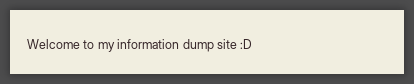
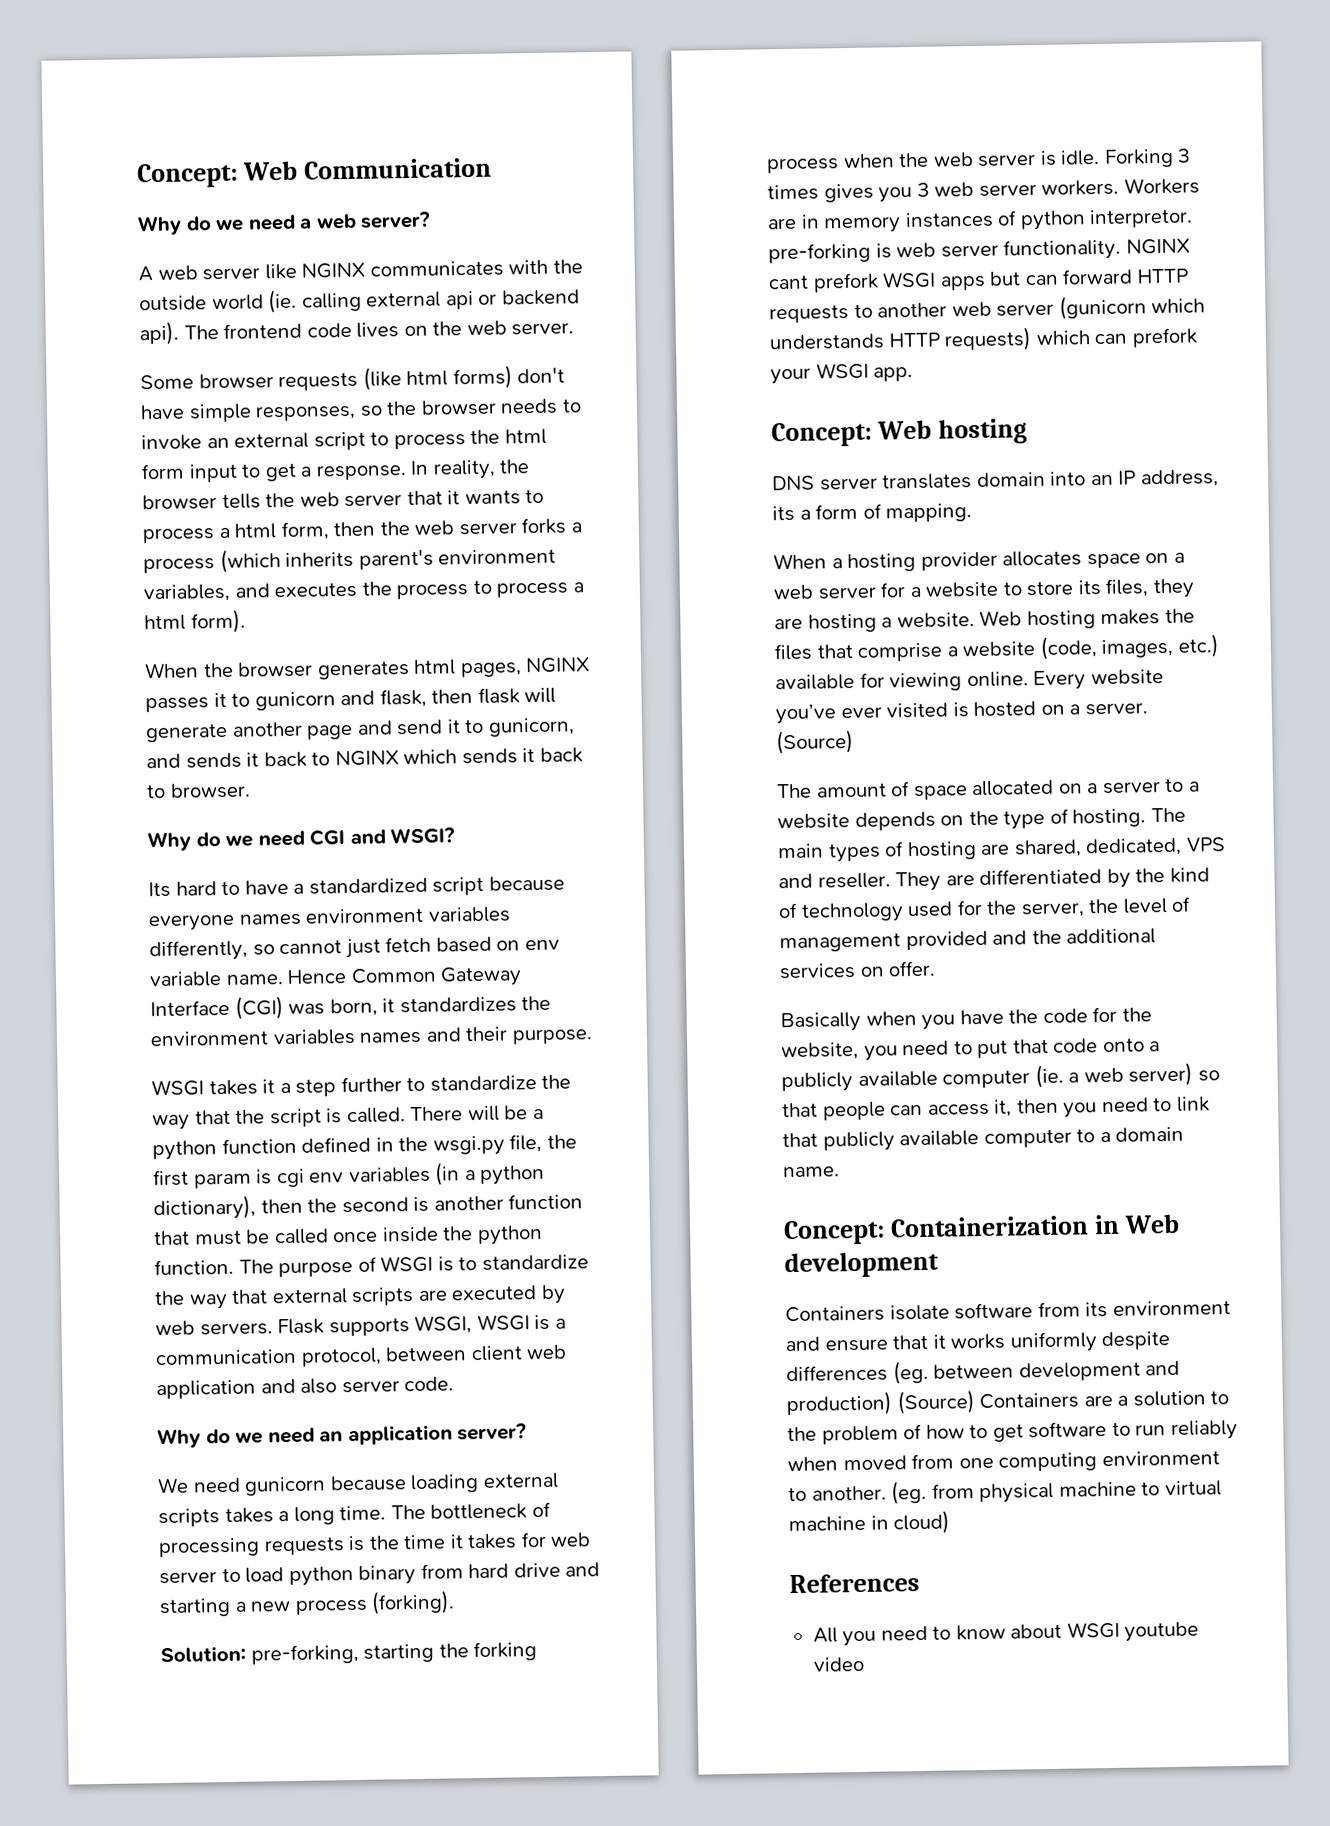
- Welcome to my information dump site :D
+ Concept: Web Communication
+ Why do we need a web server?
+ A web server like NGINX communicates with the outside world (ie. calling external api or backend api). The frontend code lives on the web server.
+ Some browser requests (like html forms) don't have simple responses, so the browser needs to invoke an external script to process the html form input to get a response. In reality, the browser tells the web server that it wants to process a html form, then the web server forks a process (which inherits parent's environment variables, and executes the process to process a html form).
+ When the browser generates html pages, NGINX passes it to gunicorn and flask, then flask will generate another page and send it to gunicorn, and sends it back to NGINX which sends it back to browser.
+ Why do we need CGI and WSGI?
+ Its hard to have a standardized script because everyone names environment variables differently, so cannot just fetch based on env variable name. Hence Common Gateway Interface (CGI) was born, it standardizes the environment variables names and their purpose.
+ WSGI takes it a step further to standardize the way that the script is called. There will be a python function defined in the wsgi.py file, the first param is cgi env variables (in a python dictionary), then the second is another function that must be called once inside the python function. The purpose of WSGI is to standardize the way that external scripts are executed by web servers. Flask supports WSGI, WSGI is a communication protocol, between client web application and also server code.
+ Why do we need an application server?
+ We need gunicorn because loading external scripts takes a long time. The bottleneck of processing requests is the time it takes for web server to load python binary from hard drive and starting a new process (forking).
+ Solution: pre-forking, starting the forking process when the web server is idle. Forking 3 times gives you 3 web server workers. Workers are in memory instances of python interpretor. pre-forking is web server functionality. NGINX cant prefork WSGI apps but can forward HTTP requests to another web server (gunicorn which understands HTTP requests) which can prefork your WSGI app.
+ Concept: Web hosting
+ DNS server translates domain into an IP address, its a form of mapping.
+ When a hosting provider allocates space on a web server for a website to store its files, they are hosting a website. Web hosting makes the files that comprise a website (code, images, etc.) available for viewing online. Every website you’ve ever visited is hosted on a server. (Source)
+ The amount of space allocated on a server to a website depends on the type of hosting. The main types of hosting are shared, dedicated, VPS and reseller. They are differentiated by the kind of technology used for the server, the level of management provided and the additional services on offer.
+ Basically when you have the code for the website, you need to put that code onto a publicly available computer (ie. a web server) so that people can access it, then you need to link that publicly available computer to a domain name.
+ Concept: Containerization in Web development
+ Containers isolate software from its environment and ensure that it works uniformly despite differences (eg. between development and production) (Source) Containers are a solution to the problem of how to get software to run reliably when moved from one computing environment to another. (eg. from physical machine to virtual machine in cloud)
+ References
+ All you need to know about WSGI youtube video

